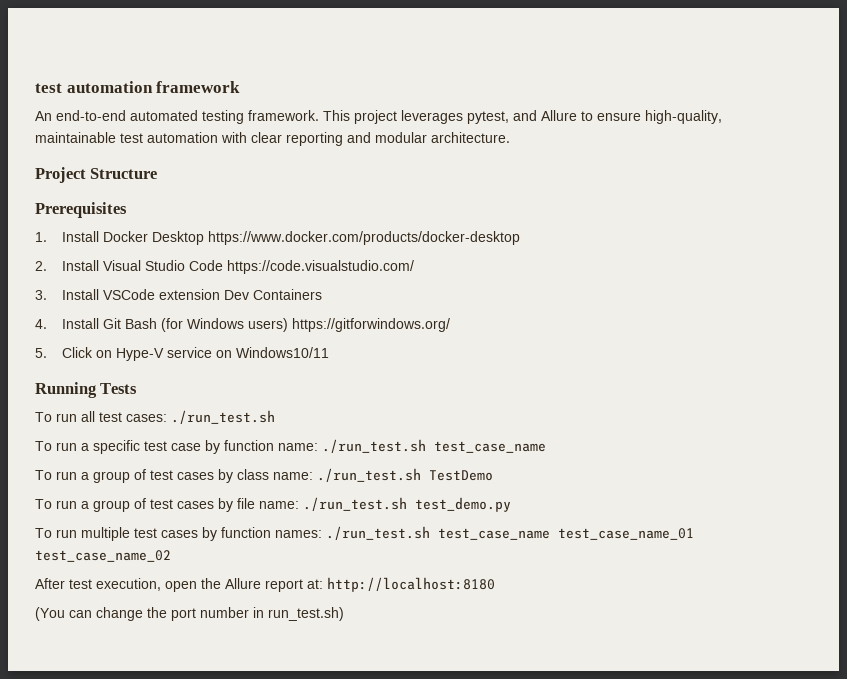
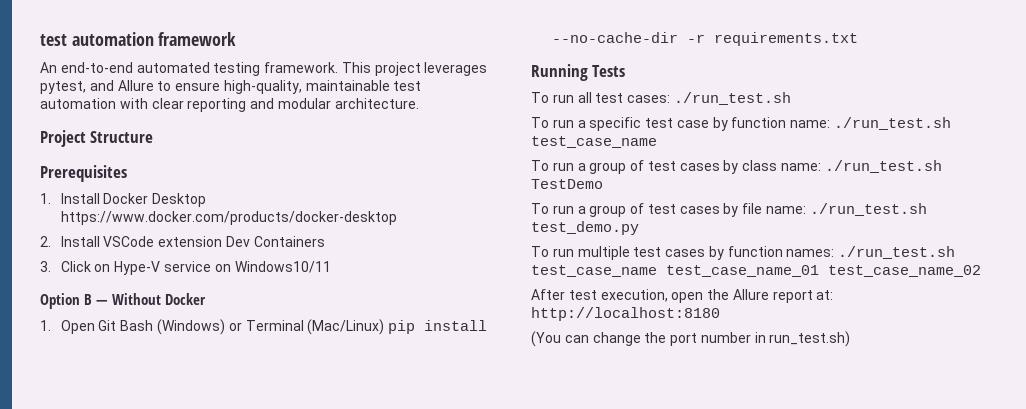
- 2. Install Visual Studio Code https://code.visualstudio.com/
- 3. Install VSCode extension Dev Containers
- 4. Install Git Bash (for Windows users) https://gitforwindows.org/
- 5. Click on Hype-V service on Windows10/11
+ 2. Install VSCode extension Dev Containers
+ 3. Click on Hype-V service on Windows10/11
+ Option B — Without Docker
+ 1. Open Git Bash (Windows) or Terminal (Mac/Linux) pip install --no-cache-dir -r requirements.txt

